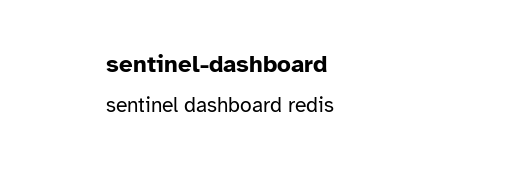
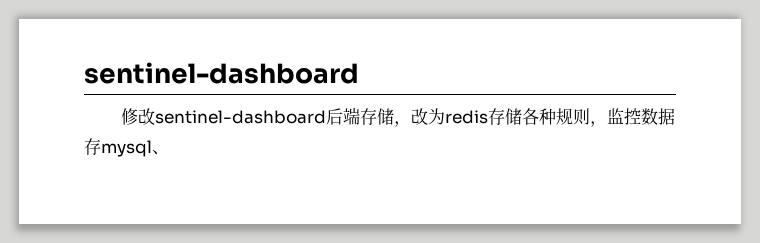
- sentinel dashboard redis
+ 修改sentinel-dashboard后端存储，改为redis存储各种规则，监控数据存mysql、

